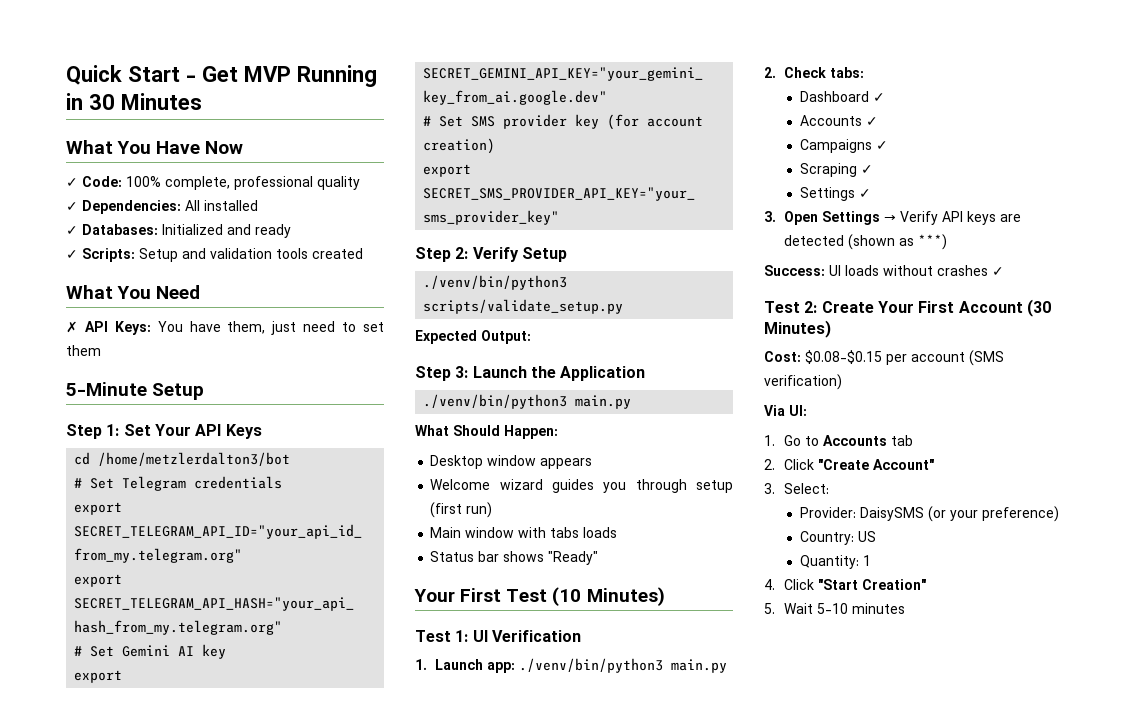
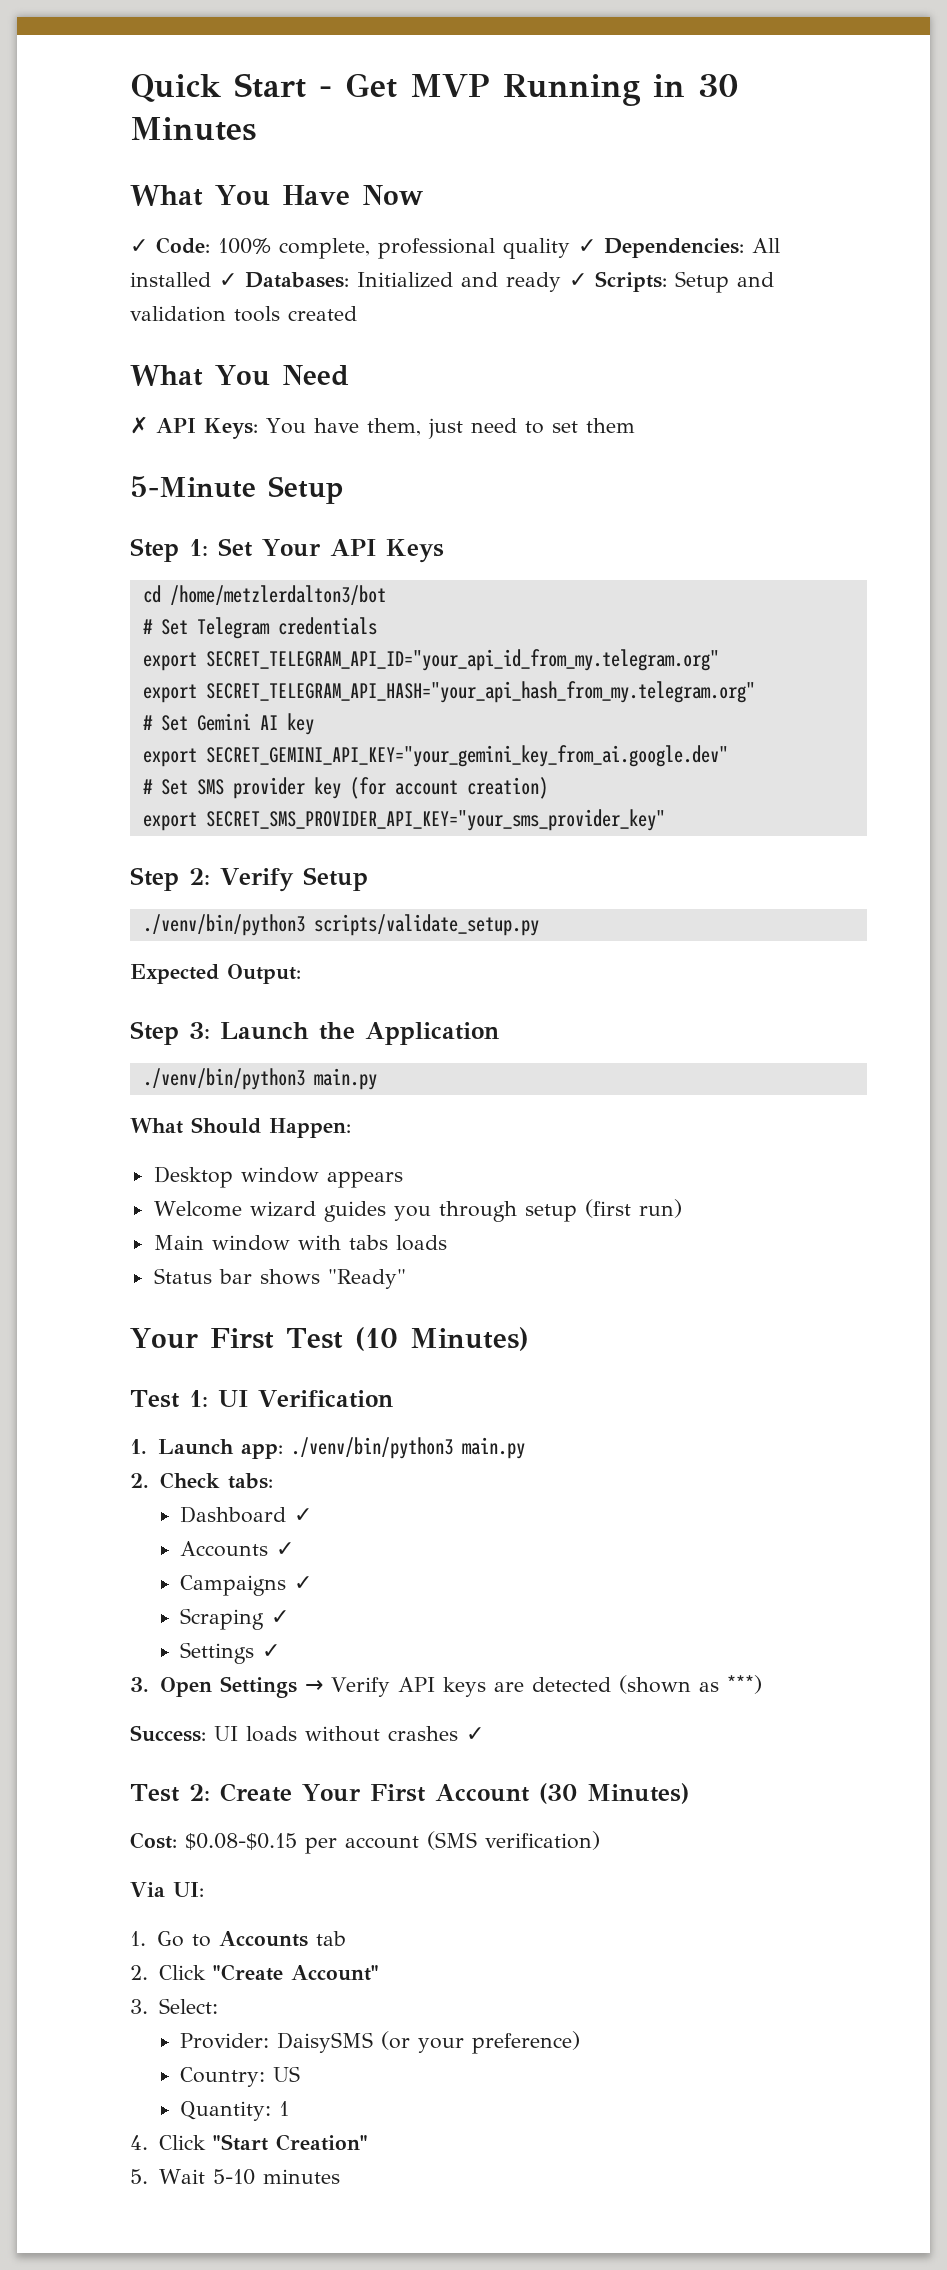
- ✓ Code: 100% complete, professional quality
- ✓ Dependencies: All installed
- ✓ Databases: Initialized and ready
- ✓ Scripts: Setup and validation tools created
+ ✓ Code: 100% complete, professional quality ✓ Dependencies: All installed ✓ Databases: Initialized and ready ✓ Scripts: Setup and validation tools created

